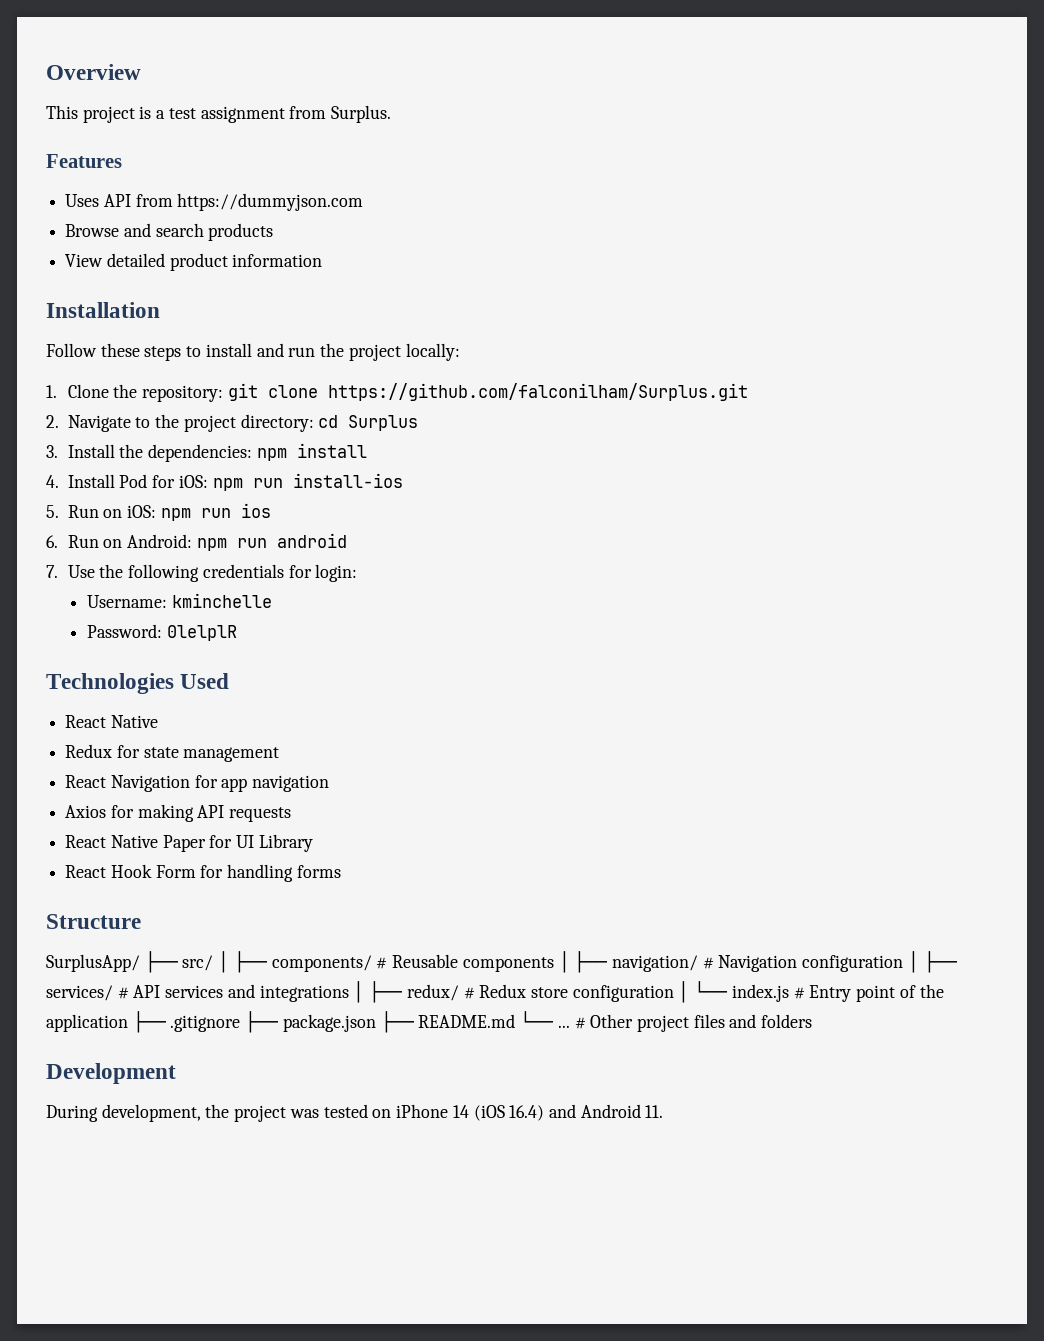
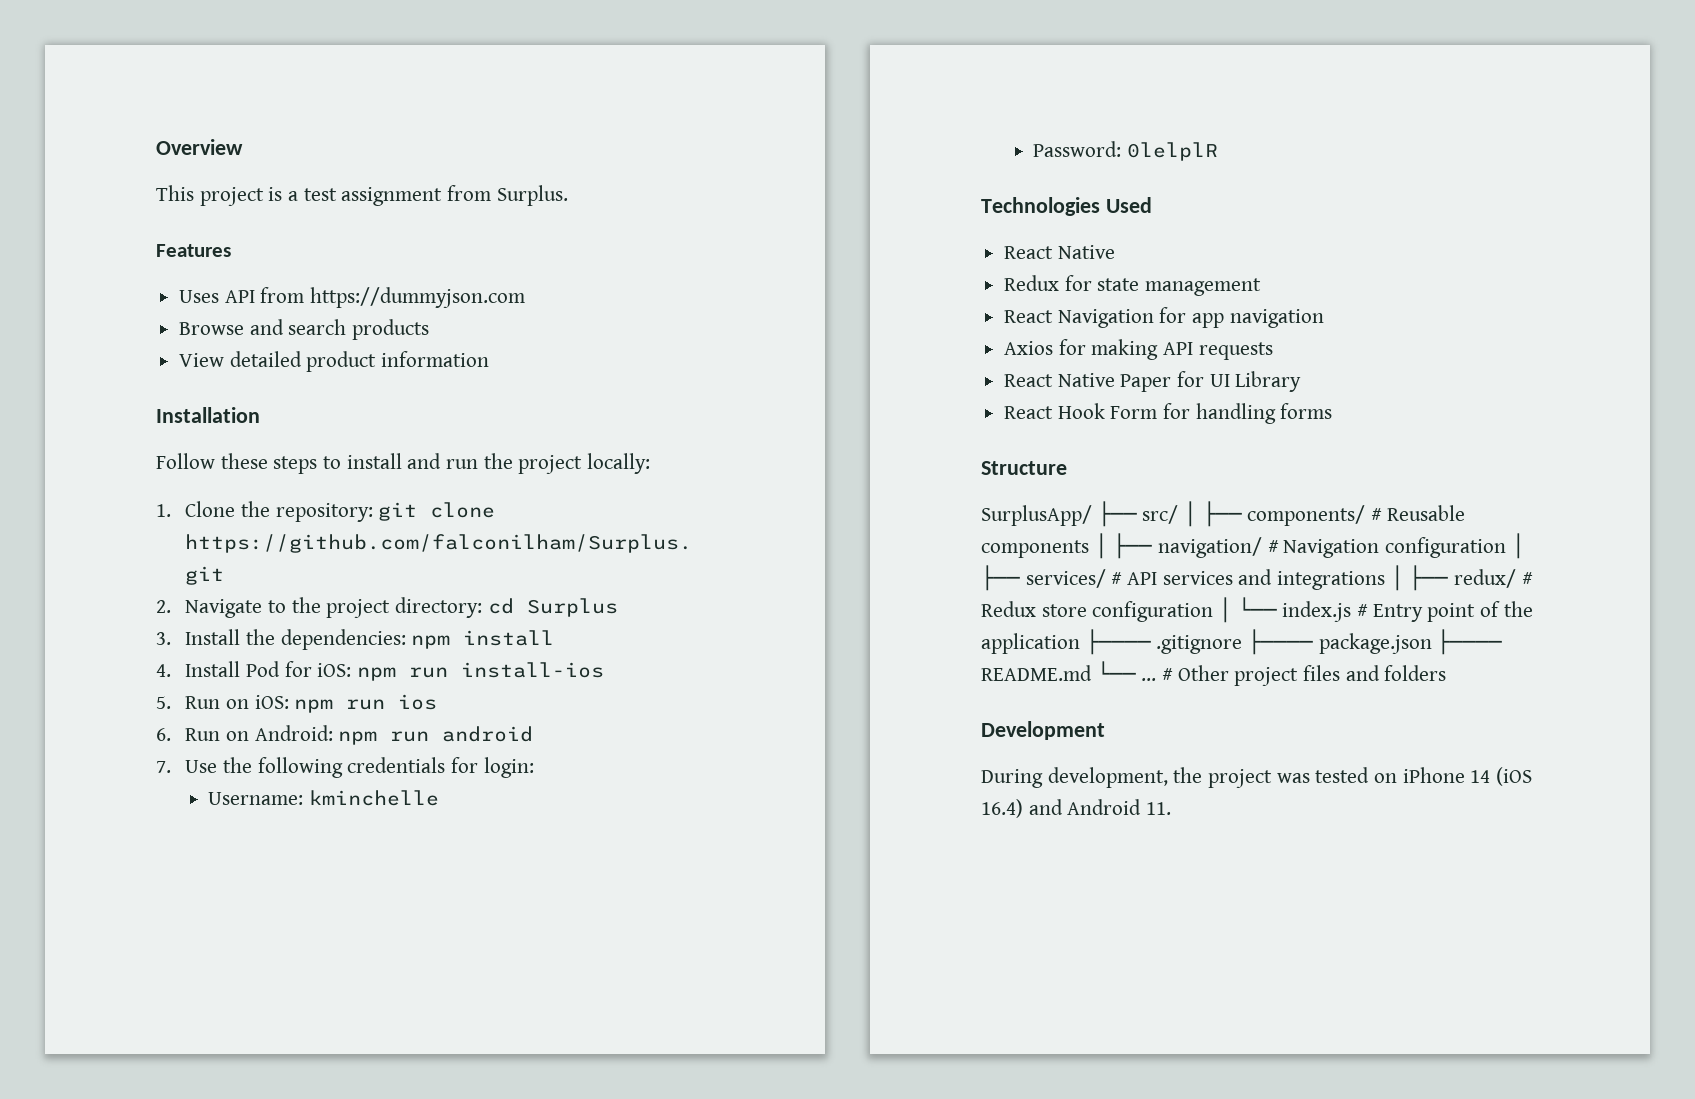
- SurplusApp/ ├── src/ │ ├── components/ # Reusable components │ ├── navigation/ # Navigation configuration │ ├── services/ # API services and integrations │ ├── redux/ # Redux store configuration │ └── index.js # Entry point of the application ├── .gitignore ├── package.json ├── README.md └── ...
+ SurplusApp/ ├── src/ │ ├── components/ # Reusable components │ ├── navigation/ # Navigation configuration │ ├── services/ # API services and integrations │ ├── redux/ # Redux store configuration │ └── index.js # Entry point of the application ├──── .gitignore ├──── package.json ├──── README.md └── ...

